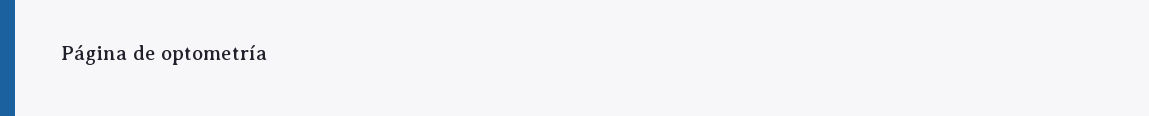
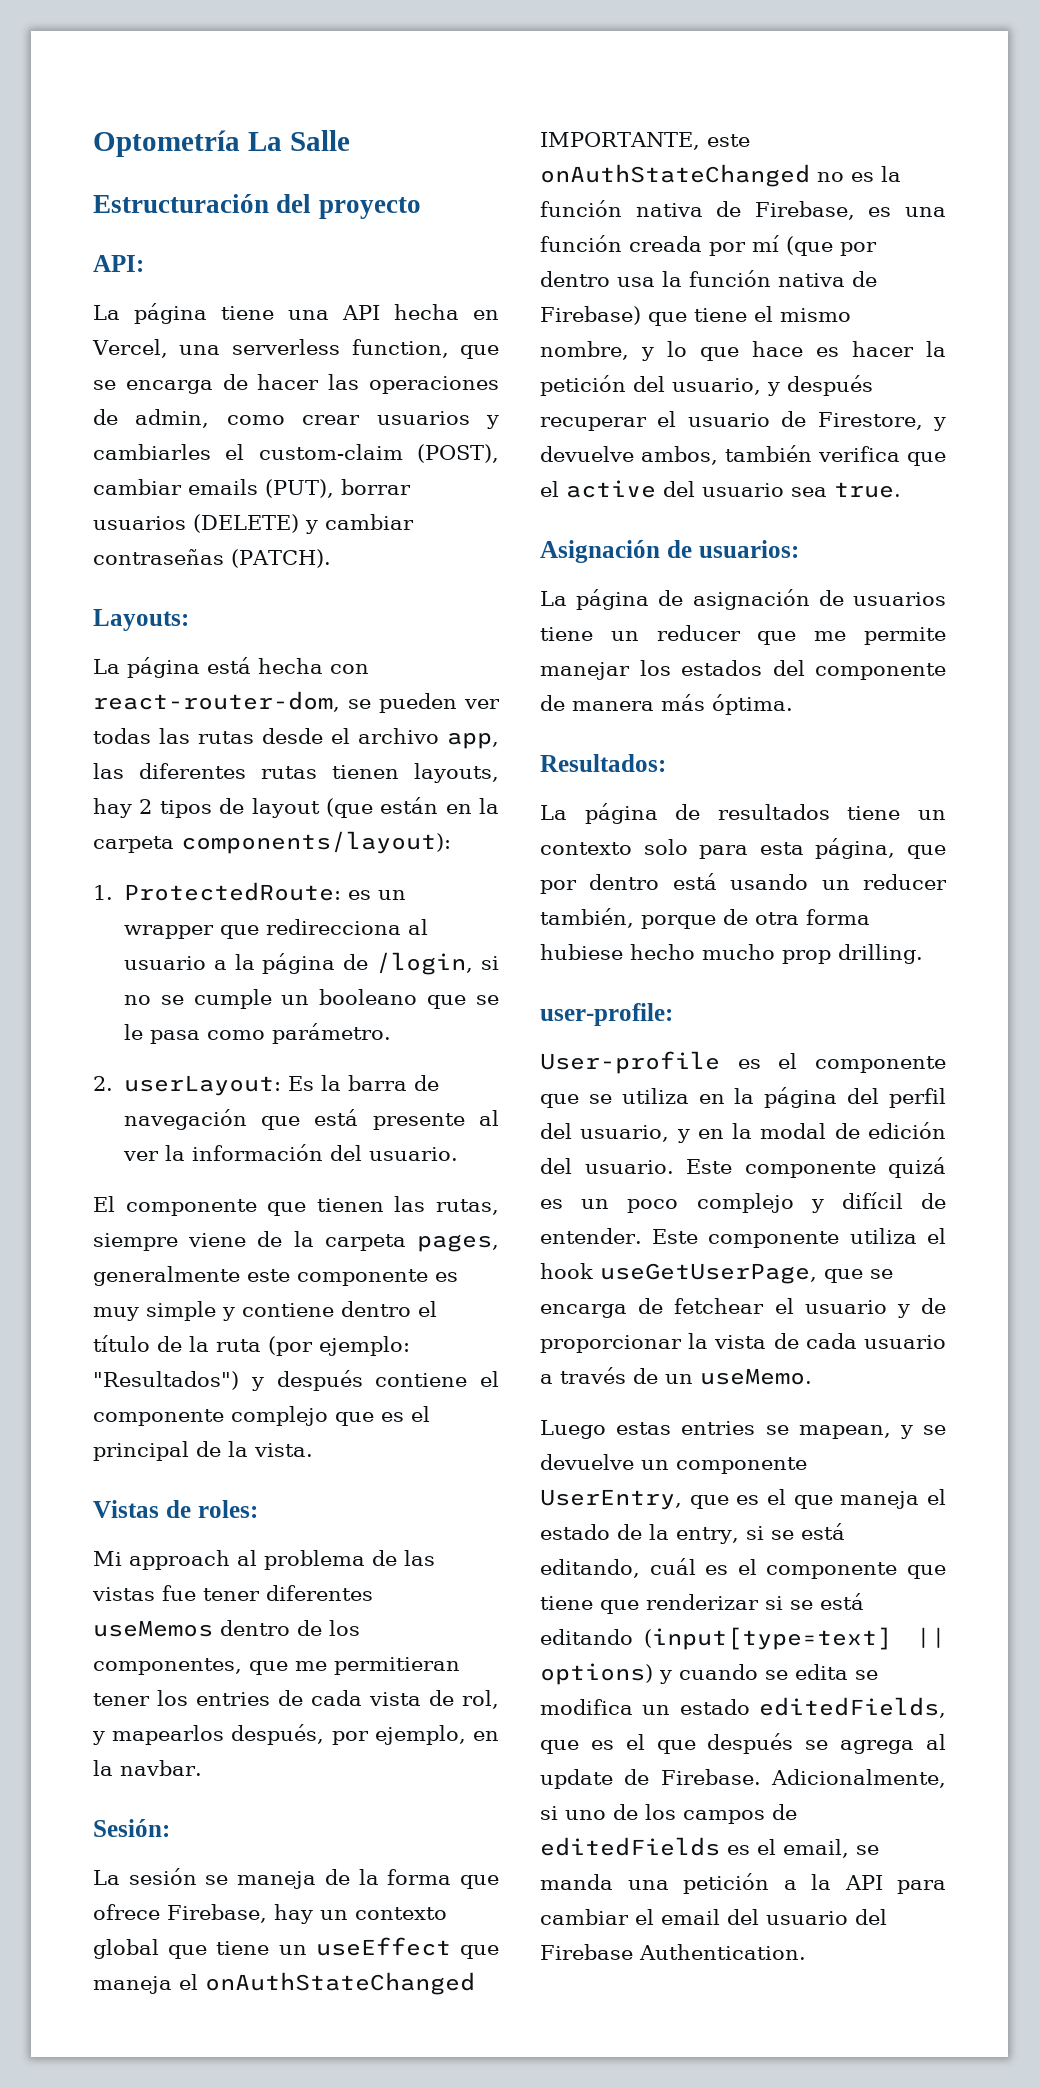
- Página de optometría
+ Optometría La Salle
+ Estructuración del proyecto
+ API:
+ La página tiene una API hecha en Vercel, una serverless function, que se encarga de hacer las operaciones de admin, como crear usuarios y cambiarles el custom-claim (POST), cambiar emails (PUT), borrar usuarios (DELETE) y cambiar contraseñas (PATCH).
+ Layouts:
+ La página está hecha con react-router-dom, se pueden ver todas las rutas desde el archivo app, las diferentes rutas tienen layouts, hay 2 tipos de layout (que están en la carpeta components/layout):
+ 1. ProtectedRoute: es un wrapper que redirecciona al usuario a la página de /login, si no se cumple un booleano que se le pasa como parámetro.
+ 2. userLayout: Es la barra de navegación que está presente al ver la información del usuario.
+ El componente que tienen las rutas, siempre viene de la carpeta pages, generalmente este componente es muy simple y contiene dentro el título de la ruta (por ejemplo: "Resultados") y después contiene el componente complejo que es el principal de la vista.
+ Vistas de roles:
+ Mi approach al problema de las vistas fue tener diferentes useMemos dentro de los componentes, que me permitieran tener los entries de cada vista de rol, y mapearlos después, por ejemplo, en la navbar.
+ Sesión:
+ La sesión se maneja de la forma que ofrece Firebase, hay un contexto global que tiene un useEffect que maneja el onAuthStateChanged IMPORTANTE, este onAuthStateChanged no es la función nativa de Firebase, es una función creada por mí (que por dentro usa la función nativa de Firebase) que tiene el mismo nombre, y lo que hace es hacer la petición del usuario, y después recuperar el usuario de Firestore, y devuelve ambos, también verifica que el active del usuario sea true.
+ Asignación de usuarios:
+ La página de asignación de usuarios tiene un reducer que me permite manejar los estados del componente de manera más óptima.
+ Resultados:
+ La página de resultados tiene un contexto solo para esta página, que por dentro está usando un reducer también, porque de otra forma hubiese hecho mucho prop drilling.
+ user-profile:
+ User-profile es el componente que se utiliza en la página del perfil del usuario, y en la modal de edición del usuario. Este componente quizá es un poco complejo y difícil de entender. Este componente utiliza el hook useGetUserPage, que se encarga de fetchear el usuario y de proporcionar la vista de cada usuario a través de un useMemo.
+ Luego estas entries se mapean, y se devuelve un componente UserEntry, que es el que maneja el estado de la entry, si se está editando, cuál es el componente que tiene que renderizar si se está editando (input[type=text] || options) y cuando se edita se modifica un estado editedFields, que es el que después se agrega al update de Firebase. Adicionalmente, si uno de los campos de editedFields es el email, se manda una petición a la API para cambiar el email del usuario del Firebase Authentication.

